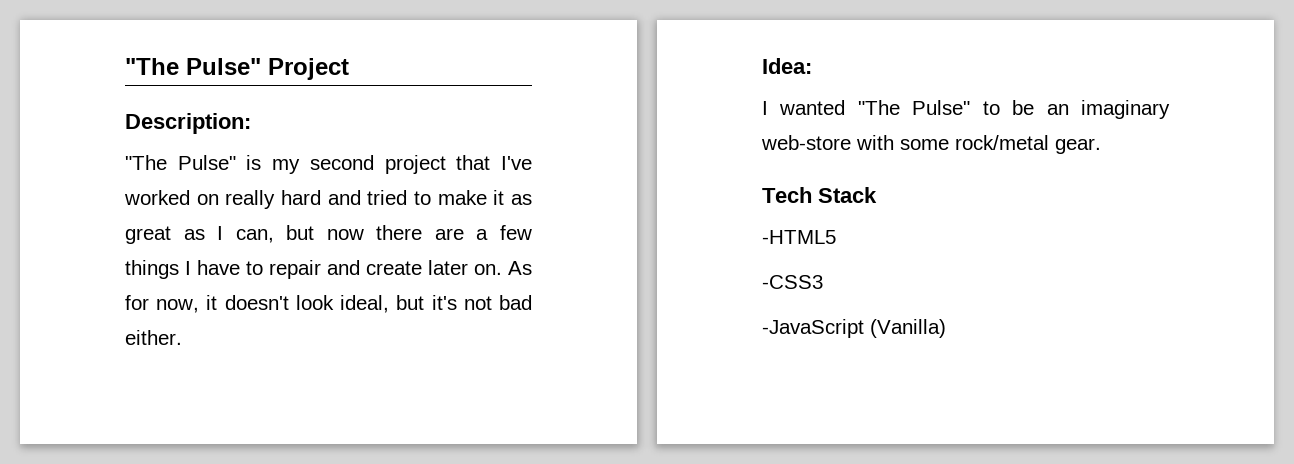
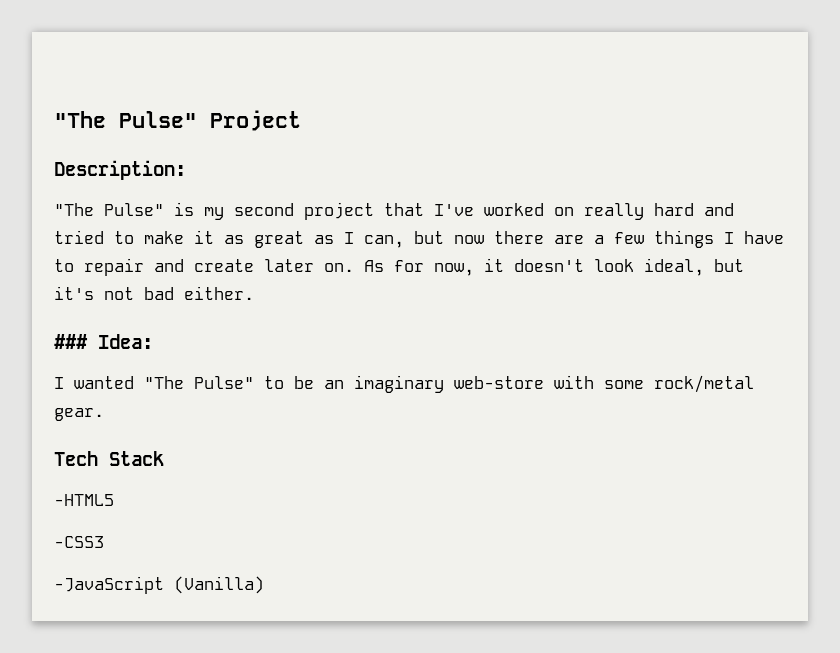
- Idea:
+ ### Idea:

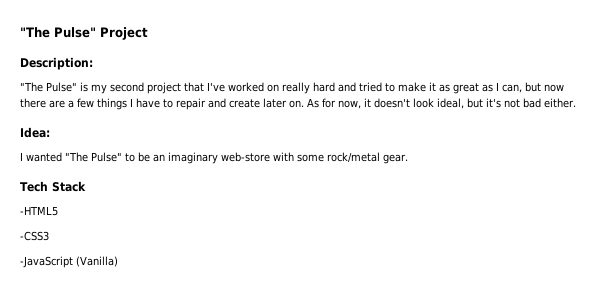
- ### Idea:
+ Idea:

